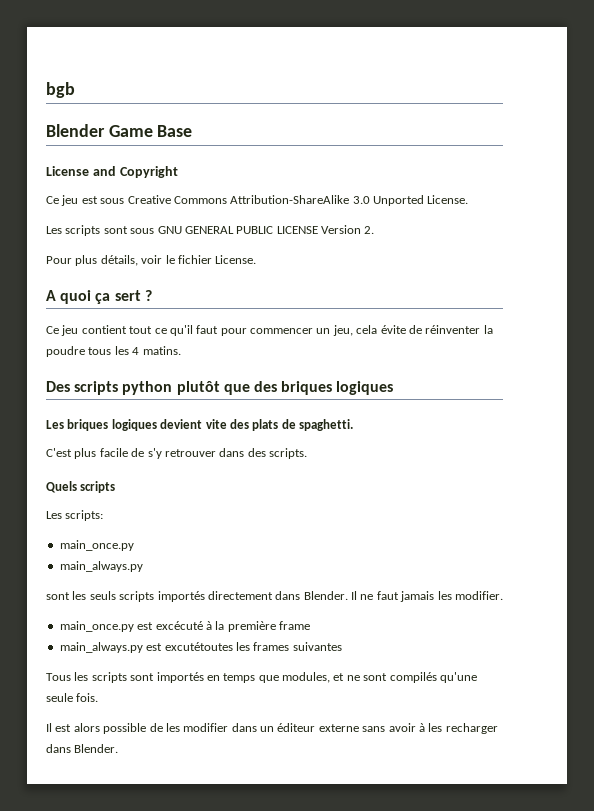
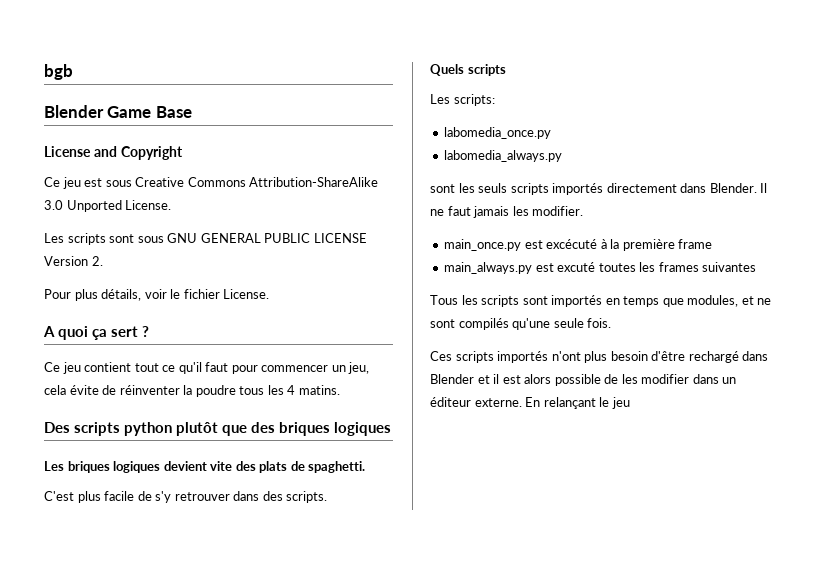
  Les scripts:
- main_once.py
- main_always.py
+ labomedia_once.py
+ labomedia_always.py
- main_always.py est excutétoutes les frames suivantes
+ main_always.py est excuté toutes les frames suivantes
- Il est alors possible de les modifier dans un éditeur externe sans avoir à les recharger dans Blender.
+ Ces scripts importés n'ont plus besoin d'être rechargé dans Blender et il est alors possible de les modifier dans un éditeur externe. En relançant le jeu

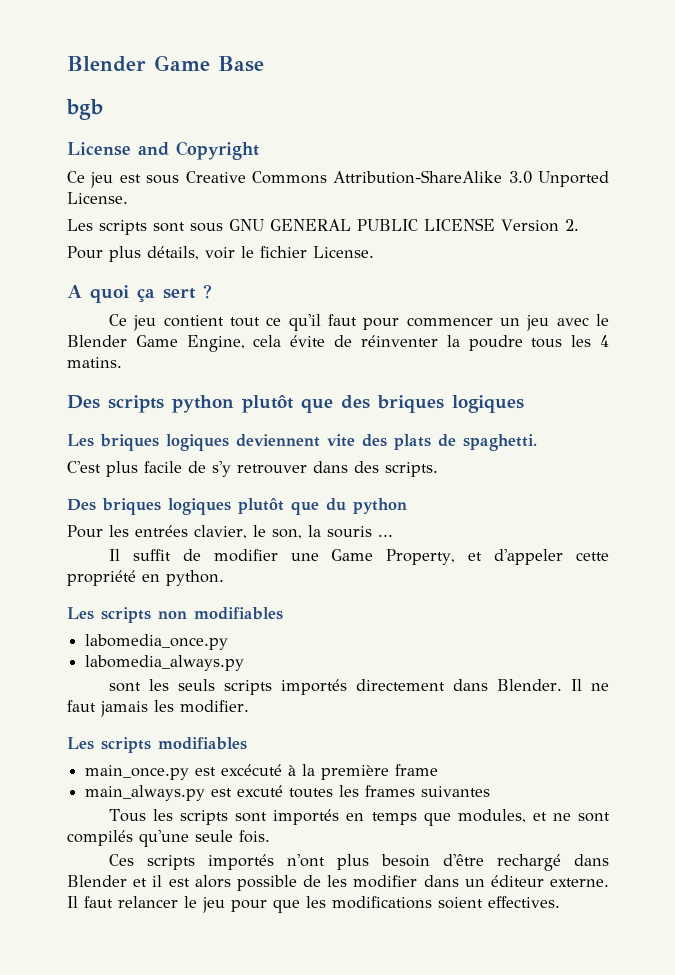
- bgb
+ bgb
- Ce jeu contient tout ce qu'il faut pour commencer un jeu, cela évite de réinventer la poudre tous les 4 matins.
+ Ce jeu contient tout ce qu'il faut pour commencer un jeu avec le Blender Game Engine, cela évite de réinventer la poudre tous les 4 matins.
- Les briques logiques devient vite des plats de spaghetti.
+ Les briques logiques deviennent vite des plats de spaghetti.
- Quels scripts
- Les scripts:
+ Des briques logiques plutôt que du python
+ Pour les entrées clavier, le son, la souris ...
+ Il suffit de modifier une Game Property, et d'appeler cette propriété en python.
+ Les scripts non modifiables
+ Les scripts modifiables
- En relançant le jeu
+ Il faut relancer le jeu pour que les modifications soient effectives.

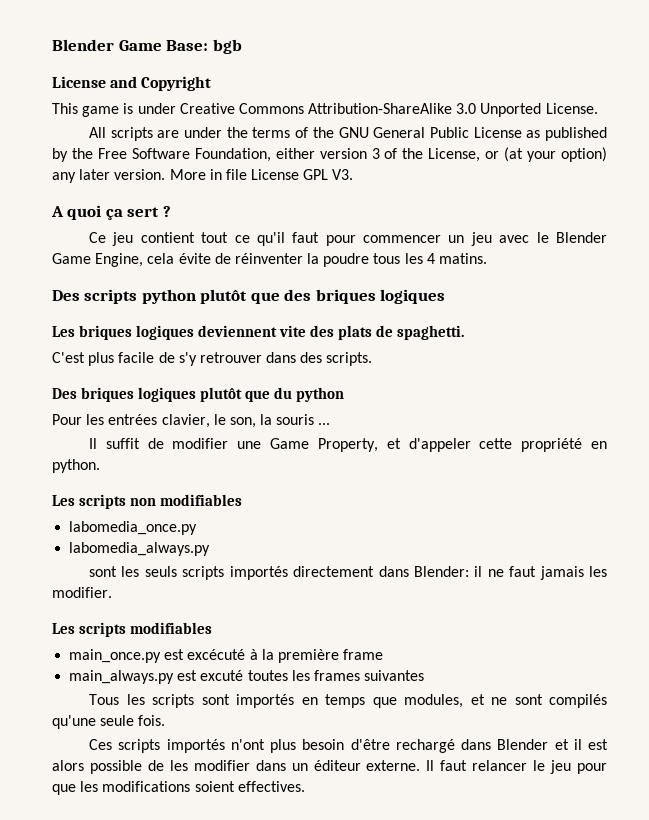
- Blender Game Base
- bgb
+ Blender Game Base: bgb
- Ce jeu est sous Creative Commons Attribution-ShareAlike 3.0 Unported License.
+ This game is under Creative Commons Attribution-ShareAlike 3.0 Unported License.
- Les scripts sont sous GNU GENERAL PUBLIC LICENSE Version 2.
- Pour plus détails, voir le fichier License.
+ All scripts are under the terms of the GNU General Public License as published by the Free Software Foundation, either version 3 of the License, or (at your option) any later version. More in file License GPL V3.
- sont les seuls scripts importés directement dans Blender. Il ne faut jamais les modifier.
+ sont les seuls scripts importés directement dans Blender: il ne faut jamais les modifier.

